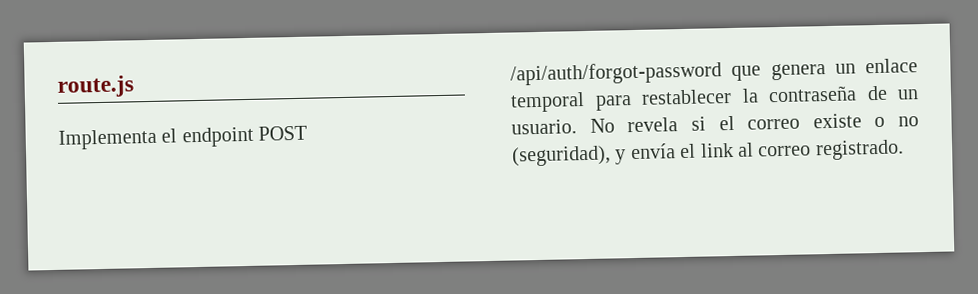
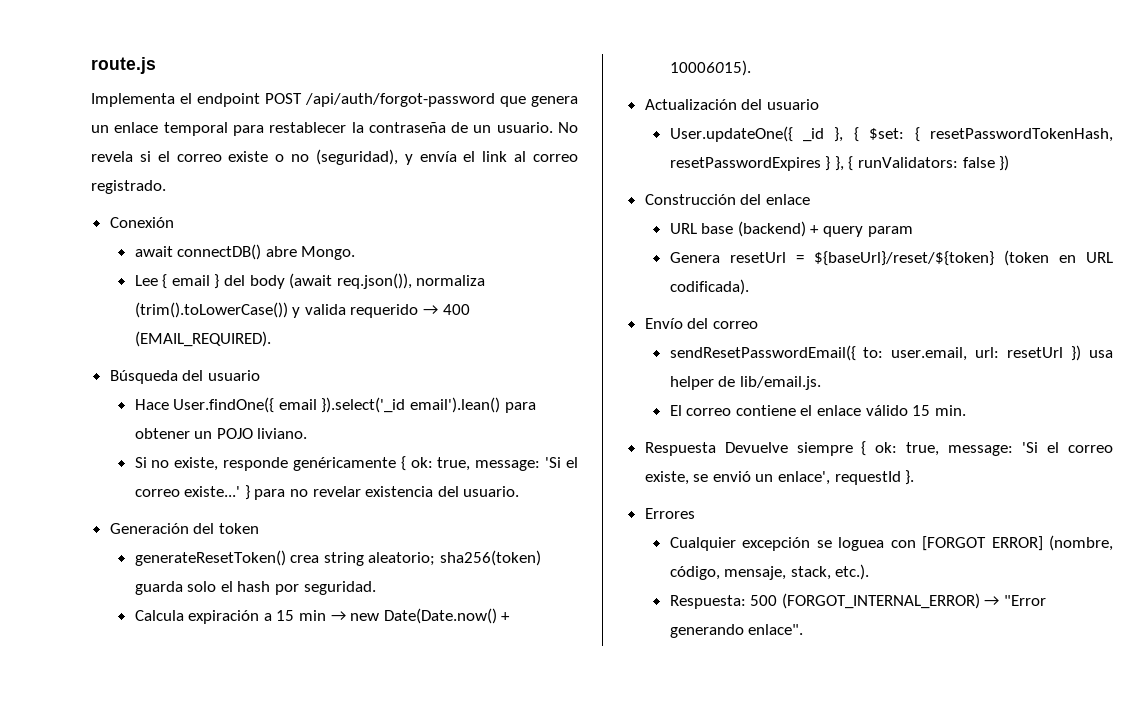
+ Conexión
+ await connectDB() abre Mongo.
+ Lee { email } del body (await req.json()), normaliza (trim().toLowerCase()) y valida requerido → 400 (EMAIL_REQUIRED).
+ Búsqueda del usuario
+ Hace User.findOne({ email }).select('_id email').lean() para obtener un POJO liviano.
+ Si no existe, responde genéricamente { ok: true, message: 'Si el correo existe...' } para no revelar existencia del usuario.
+ Generación del token
+ generateResetToken() crea string aleatorio; sha256(token) guarda solo el hash por seguridad.
+ Calcula expiración a 15 min → new Date(Date.now() + 10006015).
+ Actualización del usuario
+ User.updateOne({ _id }, { $set: { resetPasswordTokenHash, resetPasswordExpires } }, { runValidators: false })
+ Construcción del enlace
+ URL base (backend) + query param
+ Genera resetUrl = ${baseUrl}/reset/${token} (token en URL codificada).
+ Envío del correo
+ sendResetPasswordEmail({ to: user.email, url: resetUrl }) usa helper de lib/email.js.
+ El correo contiene el enlace válido 15 min.
+ Respuesta Devuelve siempre { ok: true, message: 'Si el correo existe, se envió un enlace', requestId }.
+ Errores
+ Cualquier excepción se loguea con [FORGOT ERROR] (nombre, código, mensaje, stack, etc.).
+ Respuesta: 500 (FORGOT_INTERNAL_ERROR) → "Error generando enlace".

